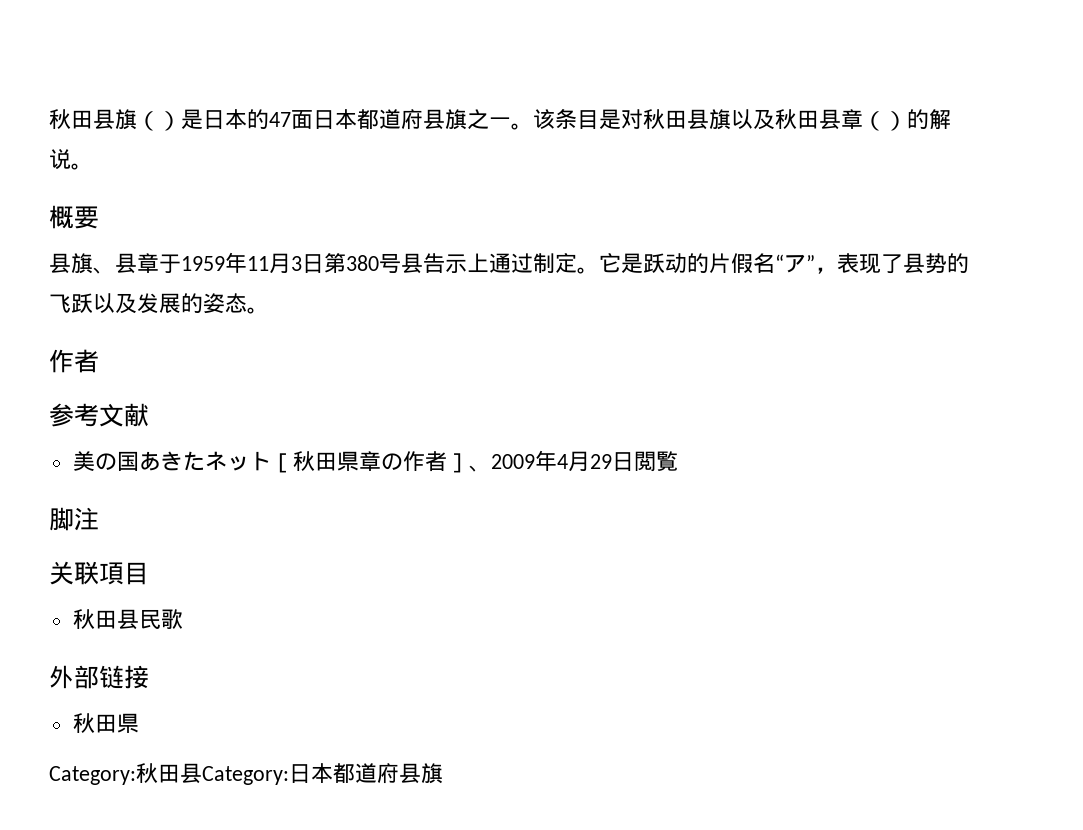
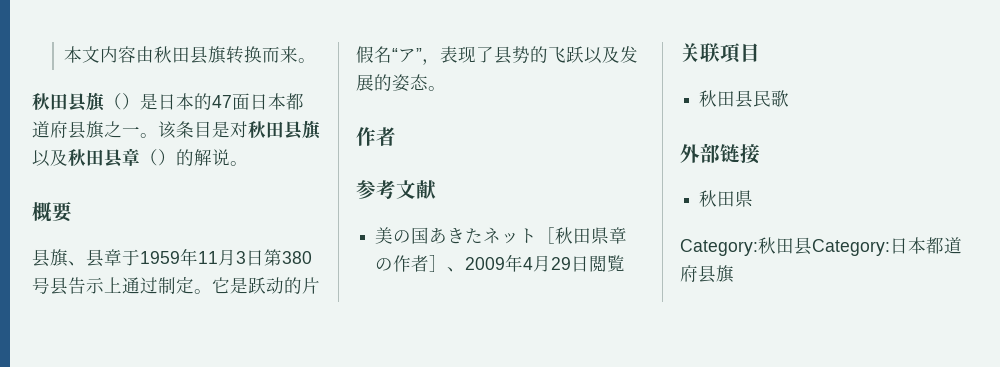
+ 本文内容由秋田县旗转换而来。
- 脚注

